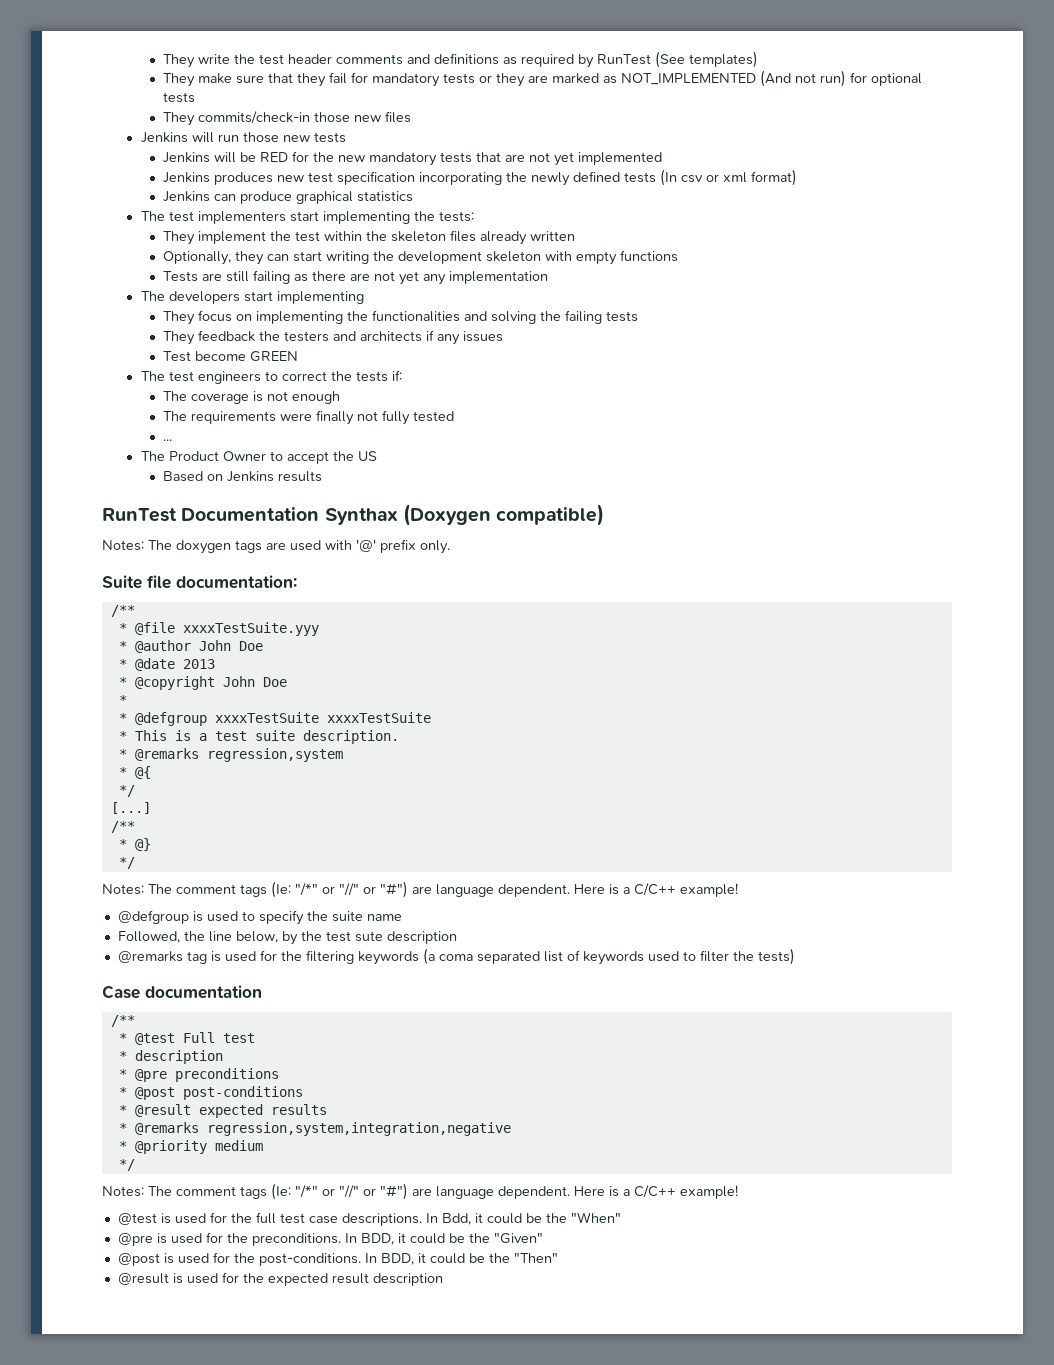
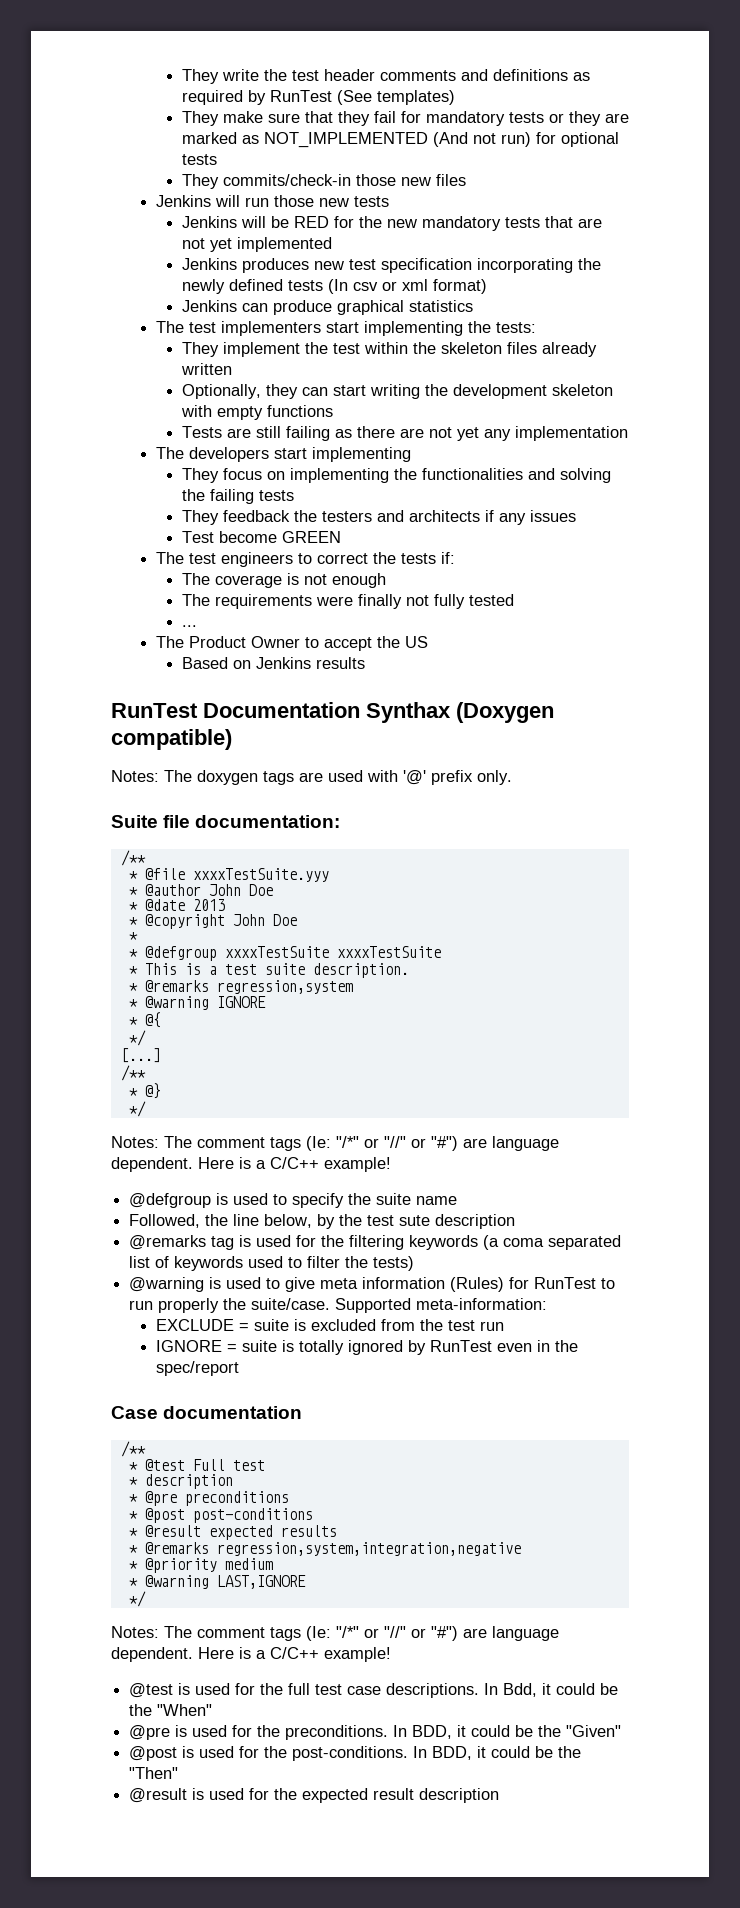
+ * @warning IGNORE
+ @warning is used to give meta information (Rules) for RunTest to run properly the suite/case. Supported meta-information:
+ EXCLUDE = suite is excluded from the test run
+ IGNORE = suite is totally ignored by RunTest even in the spec/report
+ * @warning LAST,IGNORE

